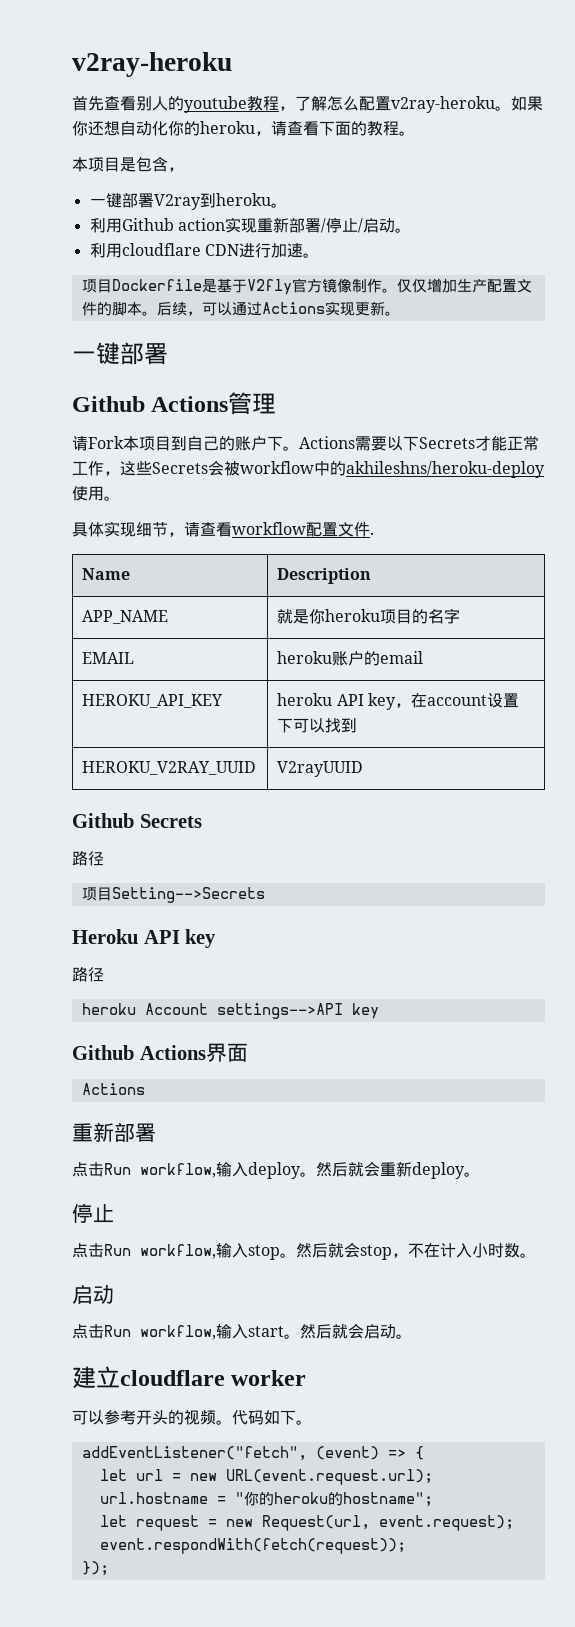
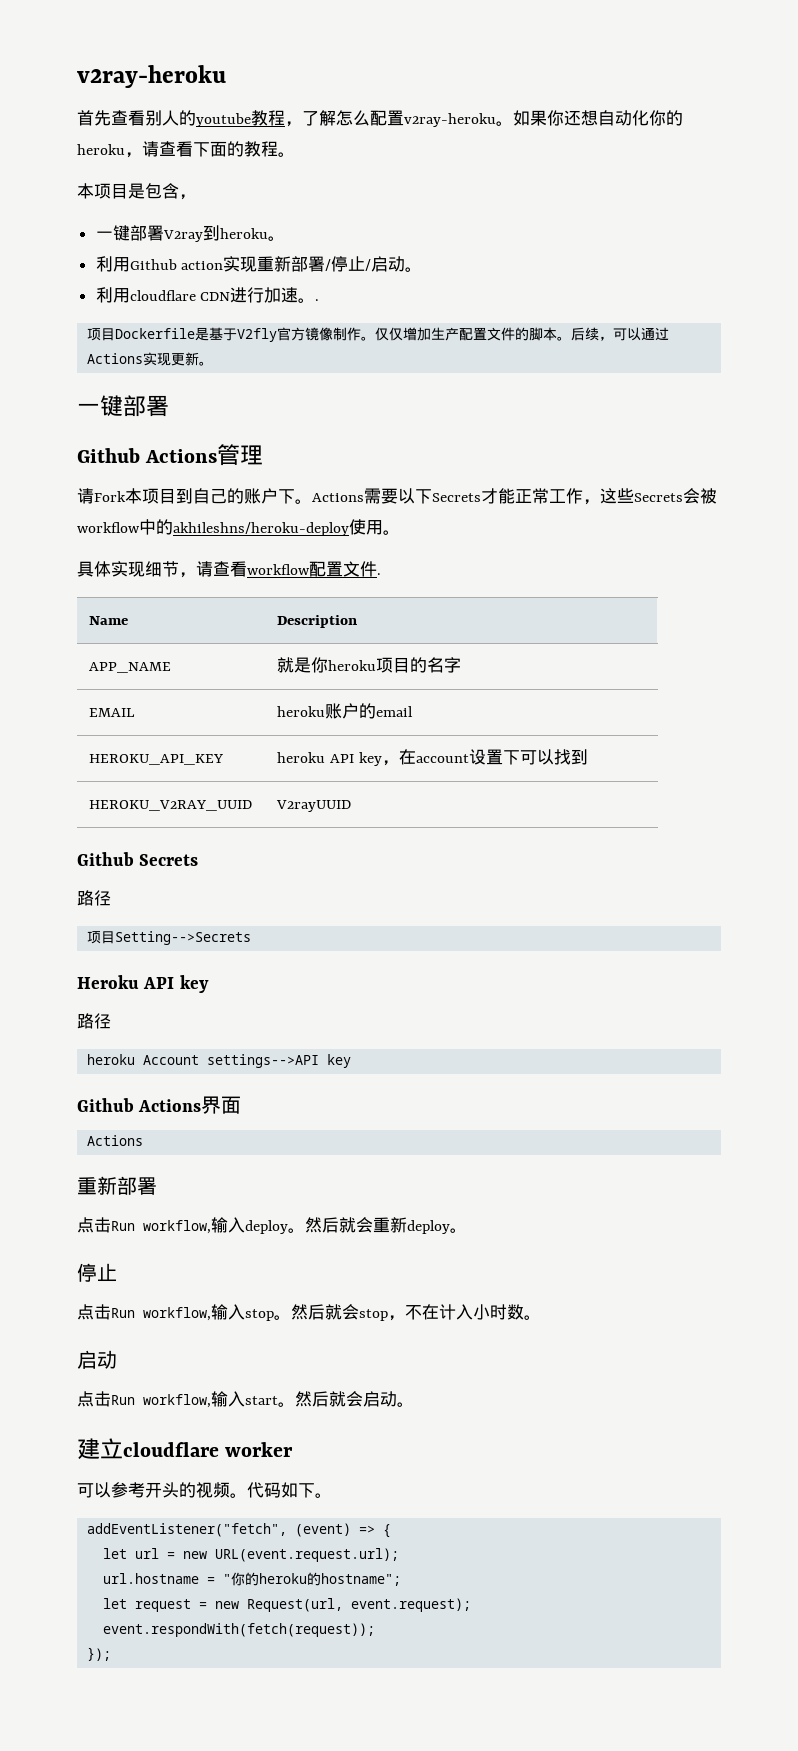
- 利用cloudflare CDN进行加速。
+ 利用cloudflare CDN进行加速。.

